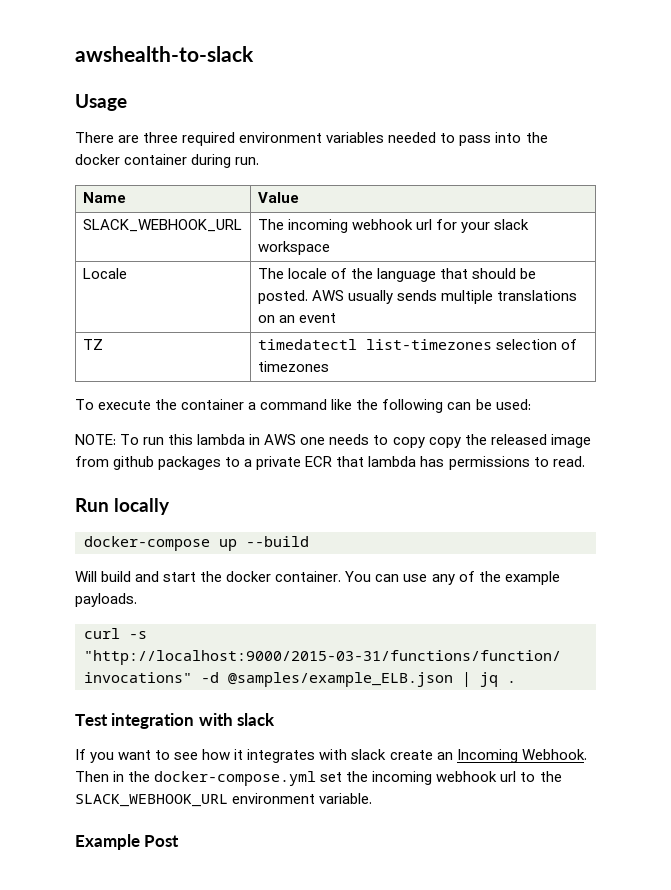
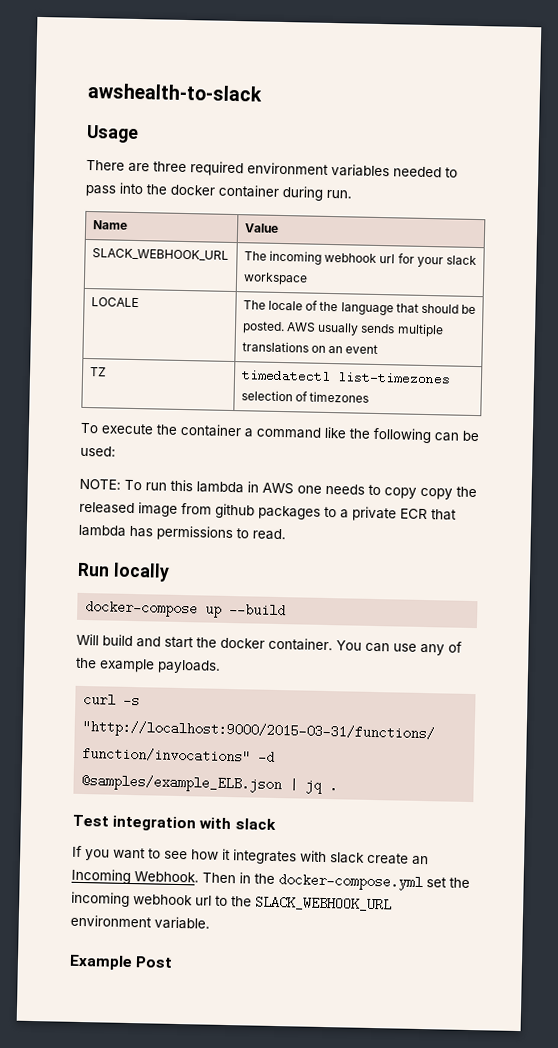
- Locale | The locale of the language that should be posted. AWS usually sends multiple translations on an event
+ LOCALE | The locale of the language that should be posted. AWS usually sends multiple translations on an event

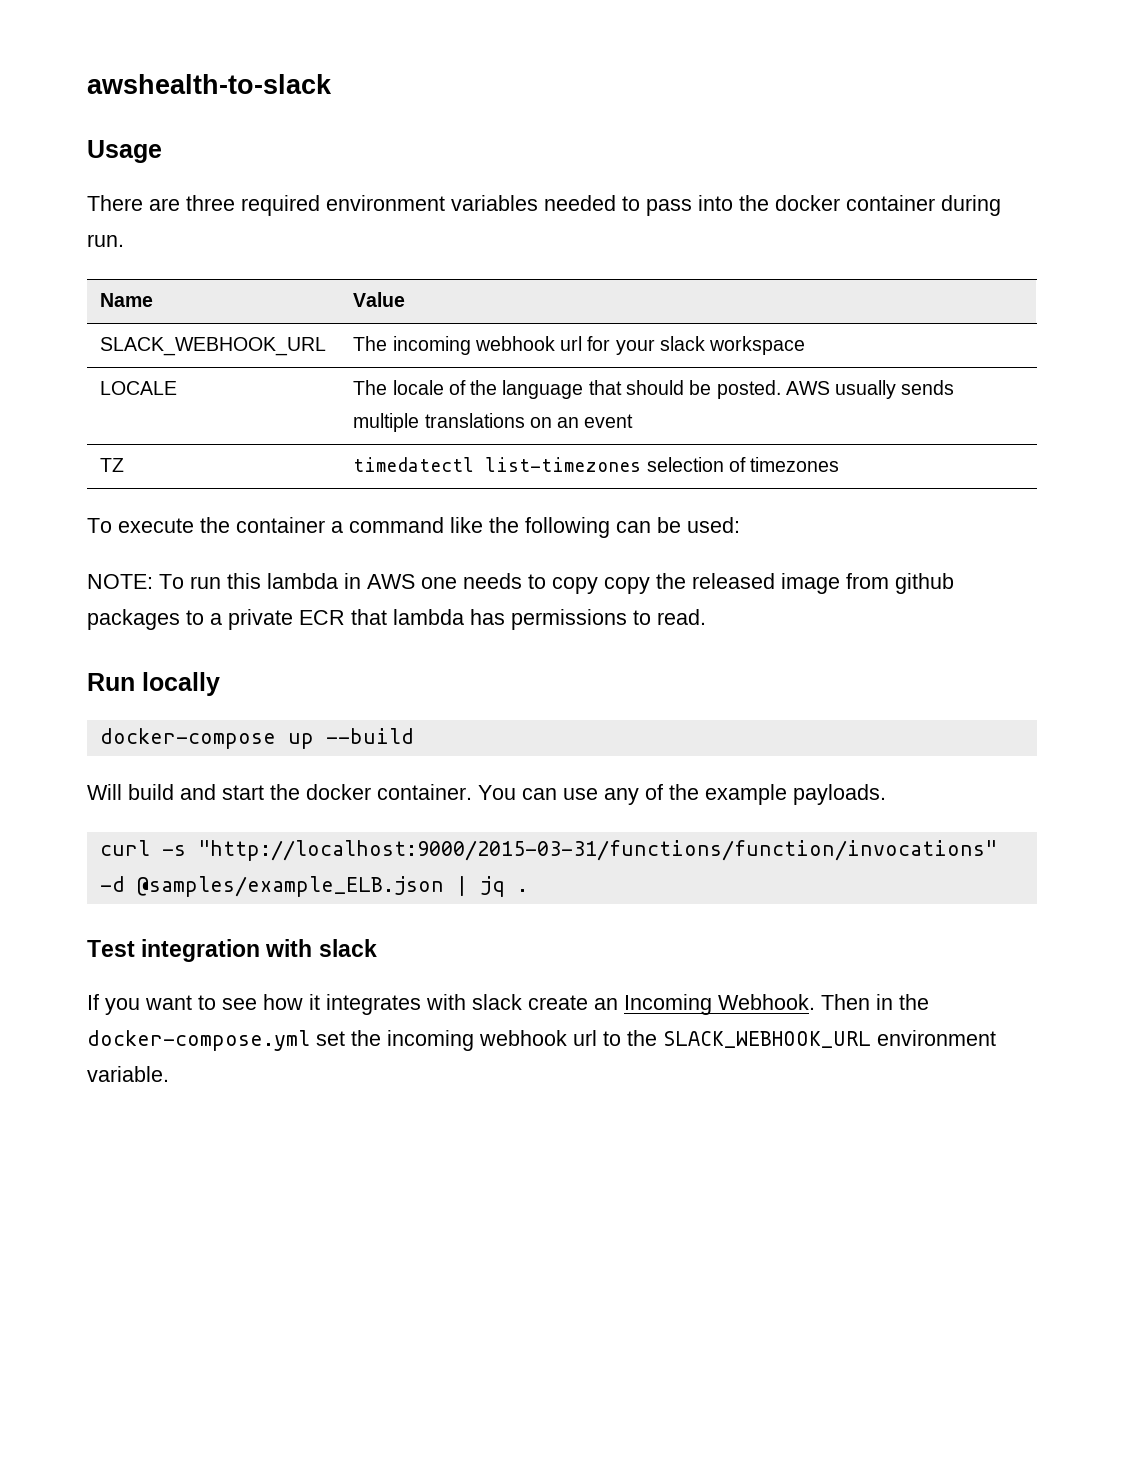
- Example Post

